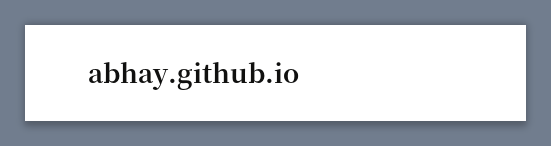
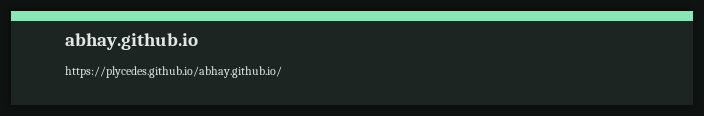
+ https://plycedes.github.io/abhay.github.io/

